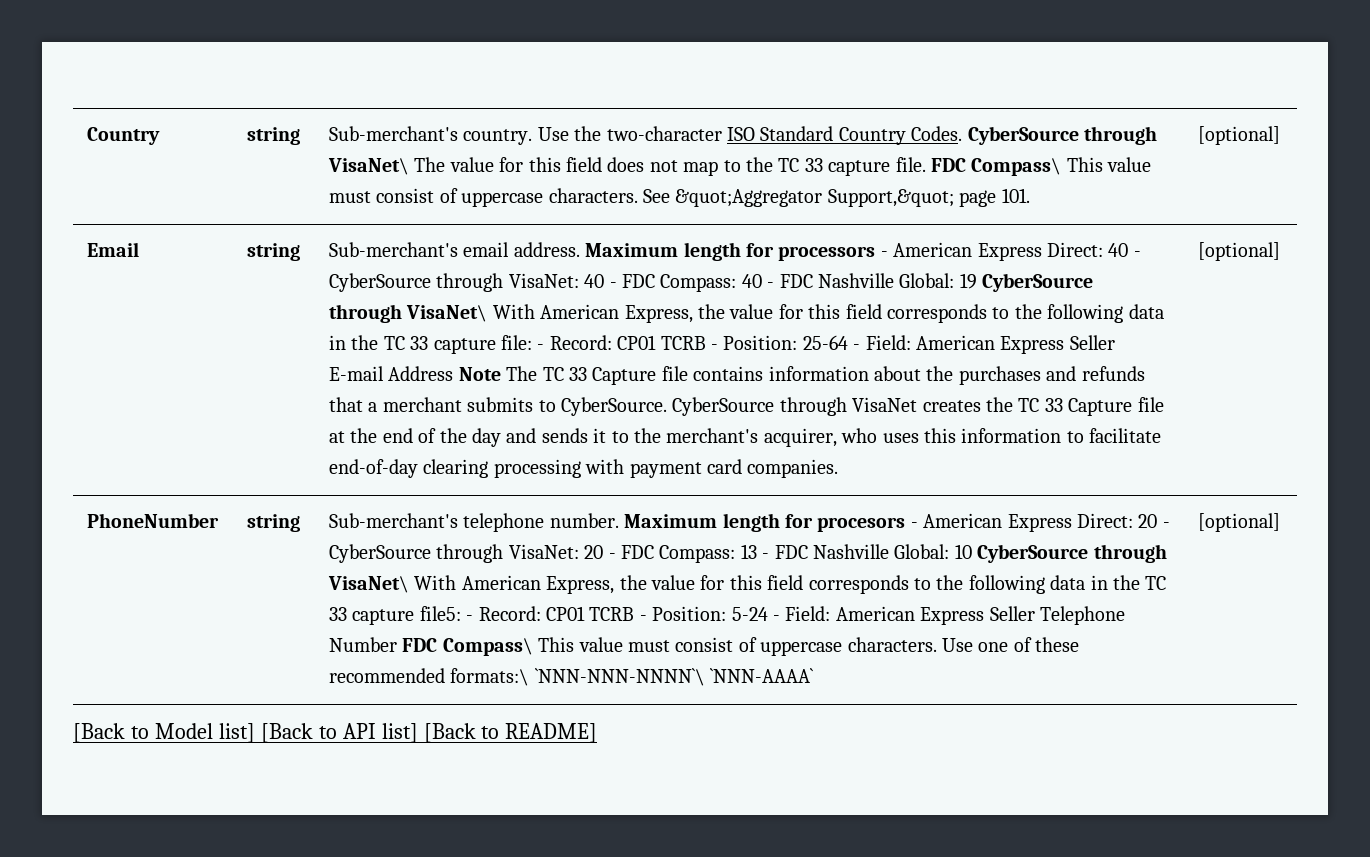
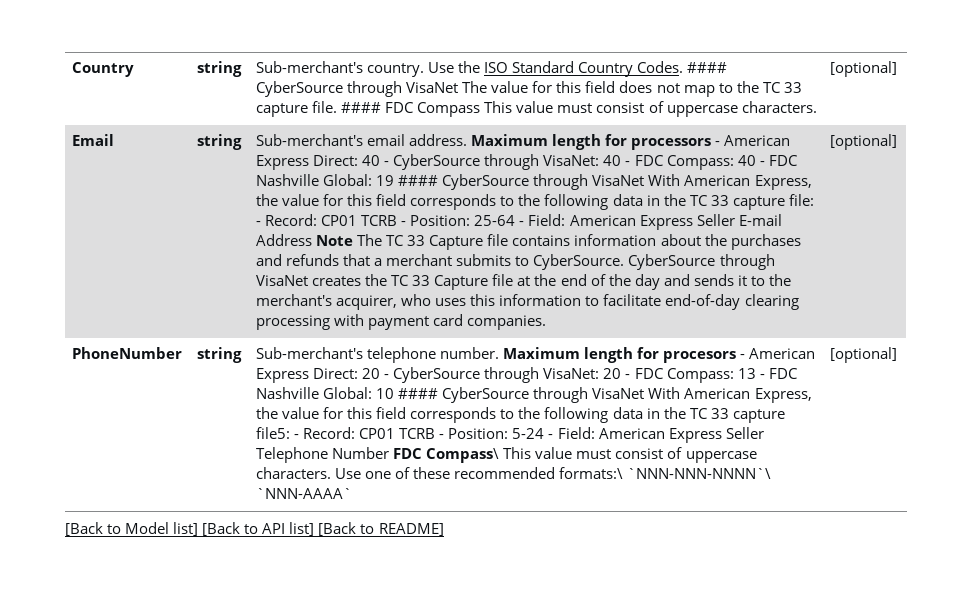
- Use the two-character ISO Standard Country Codes.
+ Use the ISO Standard Country Codes.
- CyberSource through VisaNet\ The value for this field does not map to the TC 33 capture file.
+ #### CyberSource through VisaNet The value for this field does not map to the TC 33 capture file.
- FDC Compass\ This value must consist of uppercase characters. See &quot;Aggregator Support,&quot; page 101.
+ #### FDC Compass This value must consist of uppercase characters.
- 19 CyberSource through VisaNet\ With American Express, the value for this field corresponds to the following data in the TC 33 capture file:
+ 19 #### CyberSource through VisaNet With American Express, the value for this field corresponds to the following data in the TC 33 capture file:
- 10 CyberSource through VisaNet\ With American Express, the value for this field corresponds to the following data in the TC 33 capture file5:
+ 10 #### CyberSource through VisaNet With American Express, the value for this field corresponds to the following data in the TC 33 capture file5:

